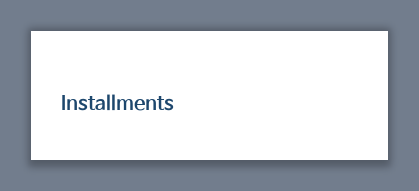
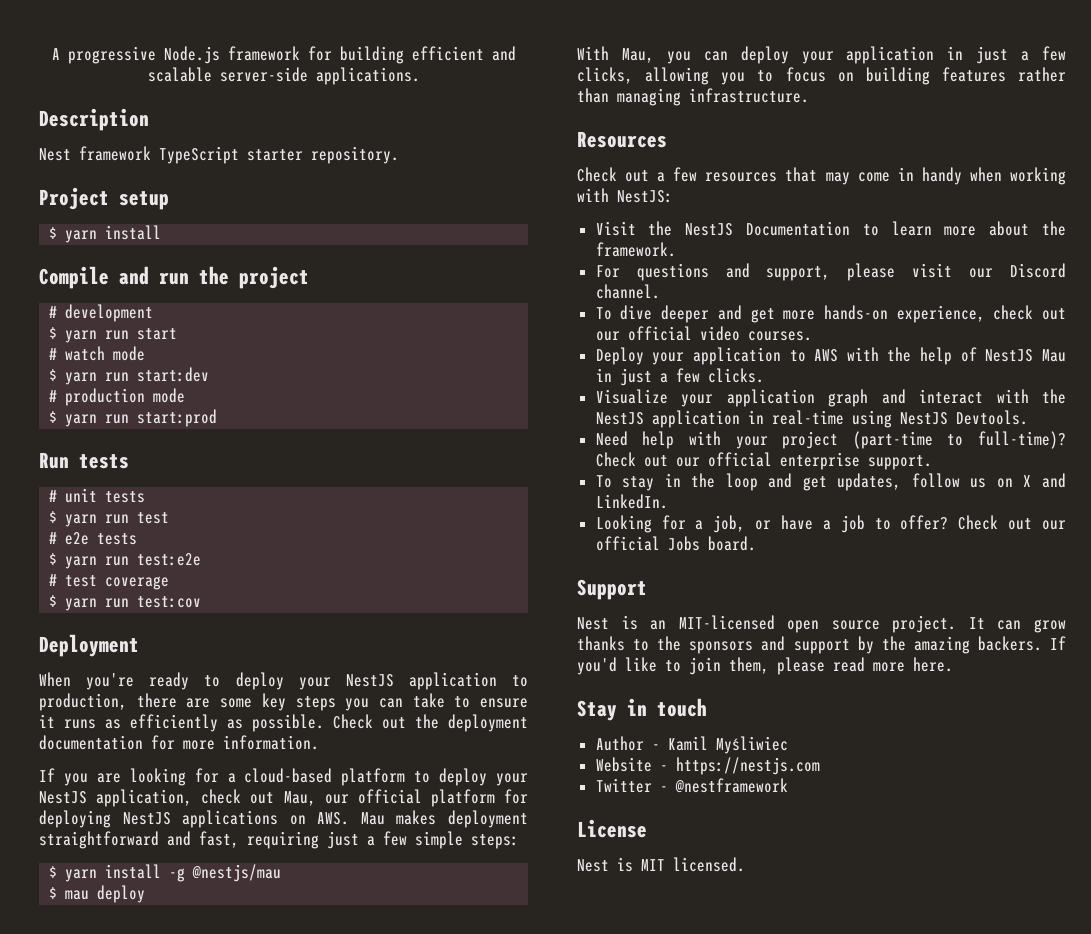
- Installments
+ A progressive Node.js framework for building efficient and scalable server-side applications.
+ Description
+ Nest framework TypeScript starter repository.
+ Project setup
+ $ yarn install
+ Compile and run the project
+ # development
+ $ yarn run start
+ # watch mode
+ $ yarn run start:dev
+ # production mode
+ $ yarn run start:prod
+ Run tests
+ # unit tests
+ $ yarn run test
+ # e2e tests
+ $ yarn run test:e2e
+ # test coverage
+ $ yarn run test:cov
+ Deployment
+ When you're ready to deploy your NestJS application to production, there are some key steps you can take to ensure it runs as efficiently as possible. Check out the deployment documentation for more information.
+ If you are looking for a cloud-based platform to deploy your NestJS application, check out Mau, our official platform for deploying NestJS applications on AWS. Mau makes deployment straightforward and fast, requiring just a few simple steps:
+ $ yarn install -g @nestjs/mau
+ $ mau deploy
+ With Mau, you can deploy your application in just a few clicks, allowing you to focus on building features rather than managing infrastructure.
+ Resources
+ Check out a few resources that may come in handy when working with NestJS:
+ Visit the NestJS Documentation to learn more about the framework.
+ For questions and support, please visit our Discord channel.
+ To dive deeper and get more hands-on experience, check out our official video courses.
+ Deploy your application to AWS with the help of NestJS Mau in just a few clicks.
+ Visualize your application graph and interact with the NestJS application in real-time using NestJS Devtools.
+ Need help with your project (part-time to full-time)? Check out our official enterprise support.
+ To stay in the loop and get updates, follow us on X and LinkedIn.
+ Looking for a job, or have a job to offer? Check out our official Jobs board.
+ Support
+ Nest is an MIT-licensed open source project. It can grow thanks to the sponsors and support by the amazing backers. If you'd like to join them, please read more here.
+ Stay in touch
+ Author - Kamil Myśliwiec
+ Website - https://nestjs.com
+ Twitter - @nestframework
+ License
+ Nest is MIT licensed.

